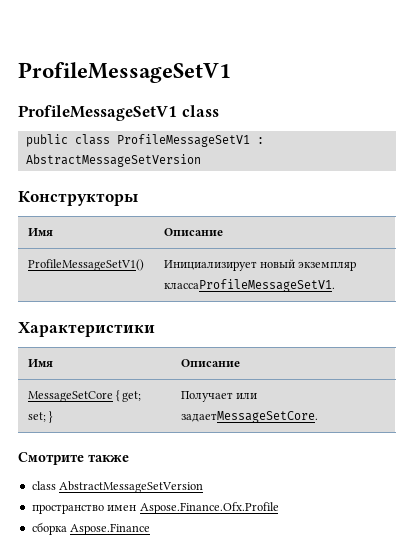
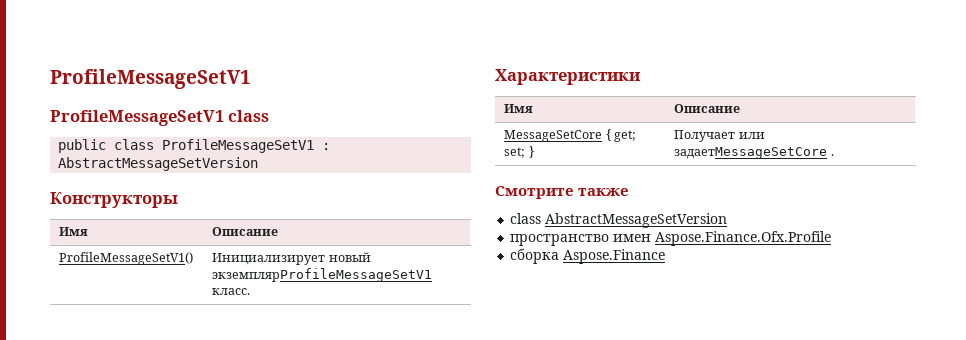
- ProfileMessageSetV1() | Инициализирует новый экземпляр классаProfileMessageSetV1.
+ ProfileMessageSetV1() | Инициализирует новый экземплярProfileMessageSetV1 класс.
- MessageSetCore { get; set; } | Получает или задаетMessageSetCore.
+ MessageSetCore { get; set; } | Получает или задаетMessageSetCore .

